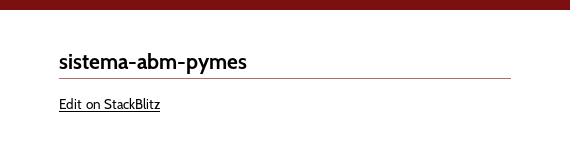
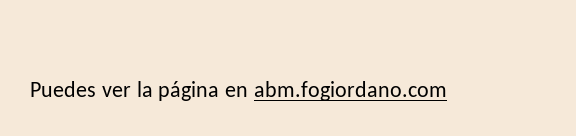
- sistema-abm-pymes
- Edit on StackBlitz
+ Puedes ver la página en abm.fogiordano.com

